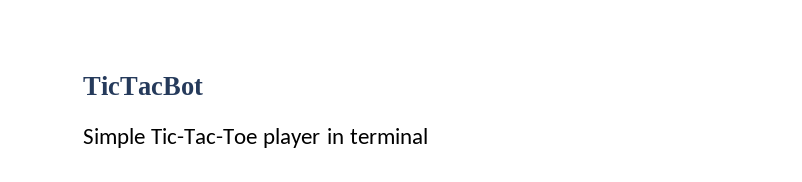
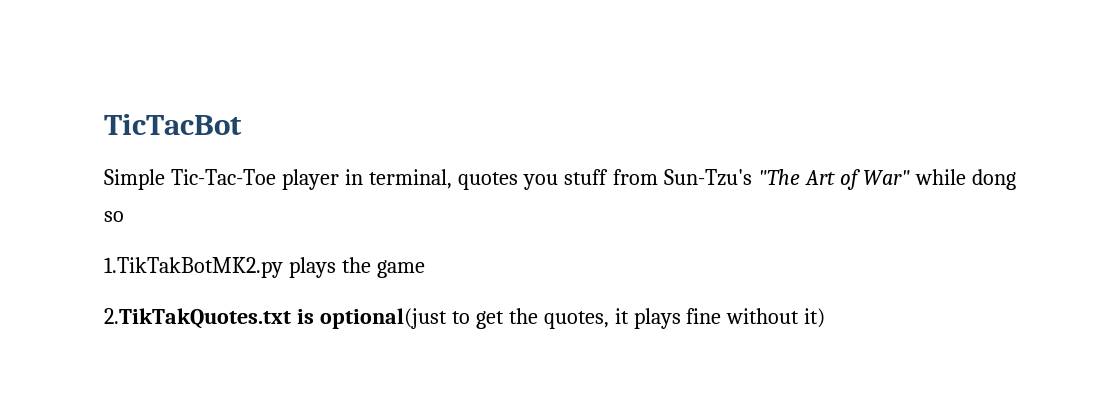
- Simple Tic-Tac-Toe player in terminal
+ Simple Tic-Tac-Toe player in terminal, quotes you stuff from Sun-Tzu's "The Art of War" while dong so
+ 1.TikTakBotMK2.py plays the game
+ 2.TikTakQuotes.txt is optional(just to get the quotes, it plays fine without it)

